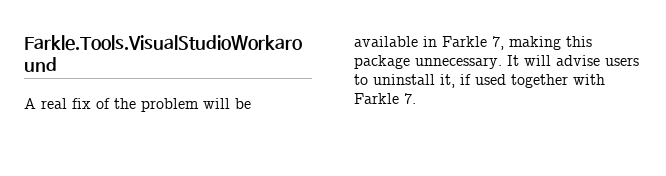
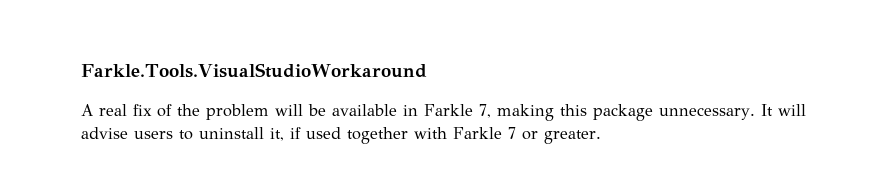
- It will advise users to uninstall it, if used together with Farkle 7.
+ It will advise users to uninstall it, if used together with Farkle 7 or greater.

